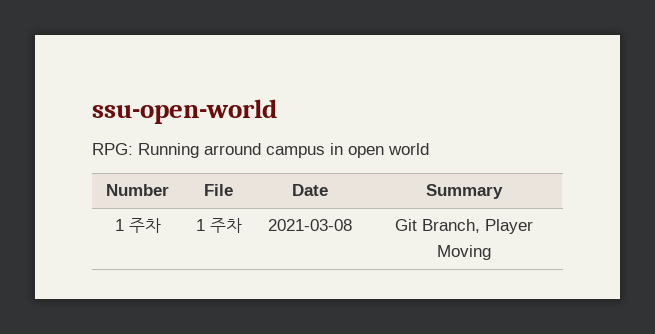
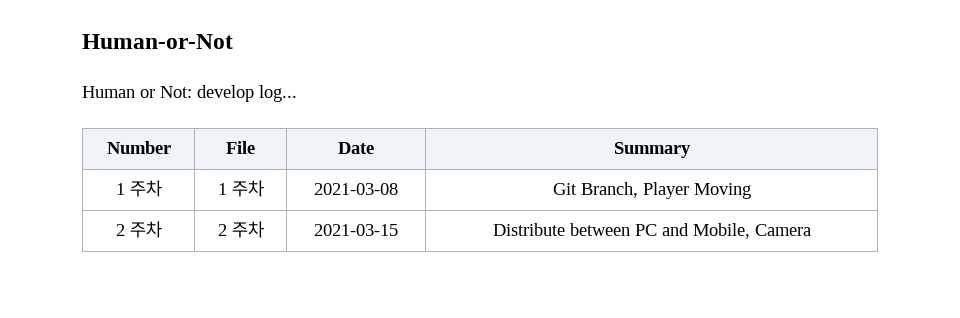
- ssu-open-world
- RPG: Running arround campus in open world
+ Human-or-Not
+ Human or Not: develop log...
+ 2 주차 | 2 주차 | 2021-03-15 | Distribute between PC and Mobile, Camera

